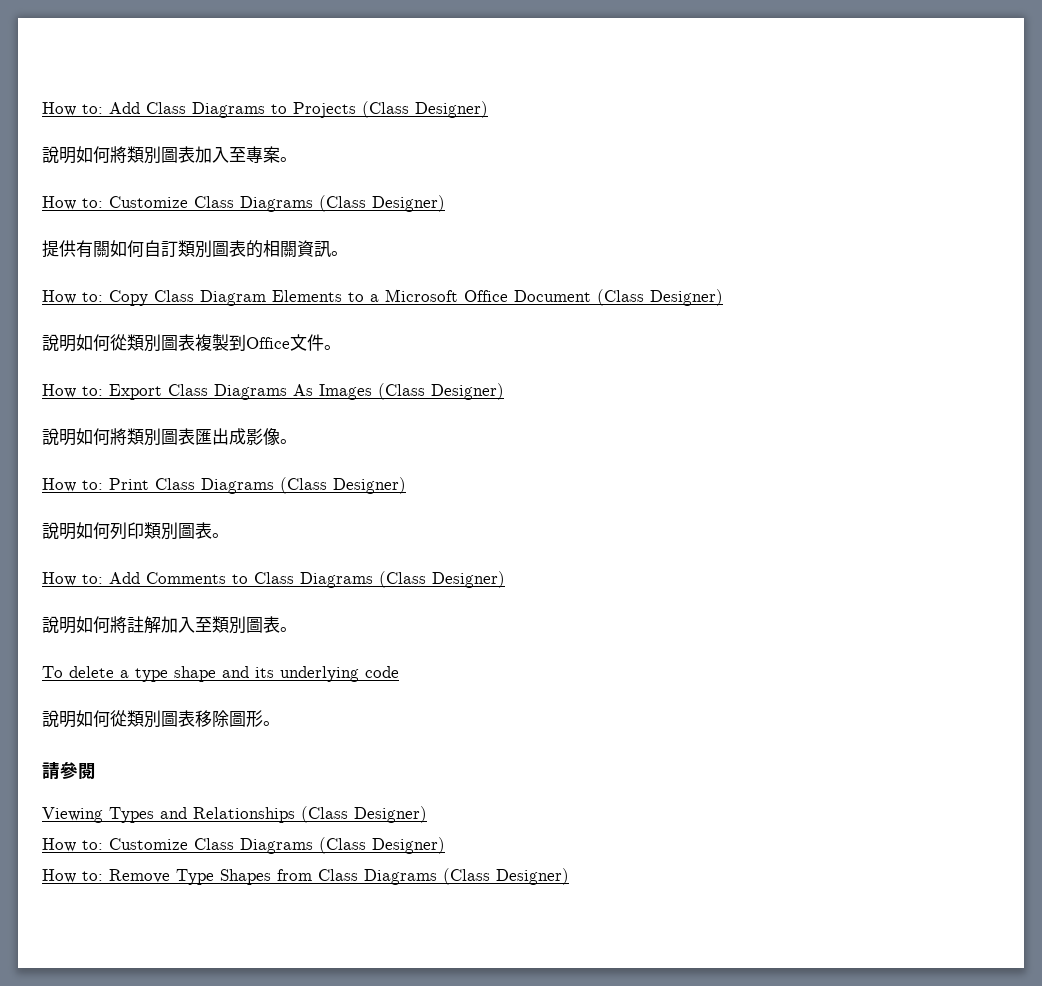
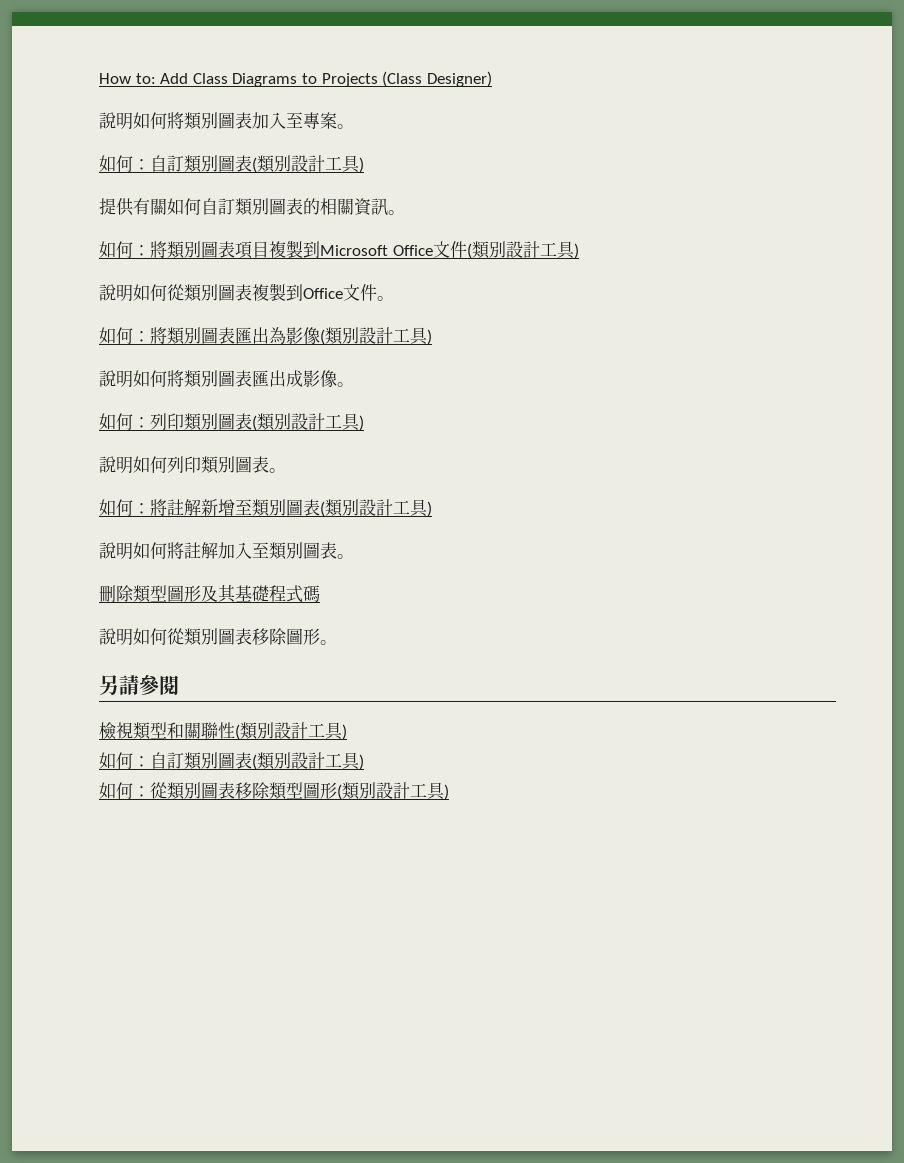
  說明如何將類別圖表加入至專案。
- How to: Customize Class Diagrams (Class Designer)
+ 如何：自訂類別圖表(類別設計工具)
- How to: Copy Class Diagram Elements to a Microsoft Office Document (Class Designer)
+ 如何：將類別圖表項目複製到Microsoft Office文件(類別設計工具)
- How to: Export Class Diagrams As Images (Class Designer)
+ 如何：將類別圖表匯出為影像(類別設計工具)
- How to: Print Class Diagrams (Class Designer)
+ 如何：列印類別圖表(類別設計工具)
- How to: Add Comments to Class Diagrams (Class Designer)
+ 如何：將註解新增至類別圖表(類別設計工具)
- To delete a type shape and its underlying code
+ 刪除類型圖形及其基礎程式碼
- 請參閱
+ 另請參閱
- Viewing Types and Relationships (Class Designer)
- How to: Customize Class Diagrams (Class Designer)
- How to: Remove Type Shapes from Class Diagrams (Class Designer)
+ 檢視類型和關聯性(類別設計工具)
+ 如何：自訂類別圖表(類別設計工具)
+ 如何：從類別圖表移除類型圖形(類別設計工具)

